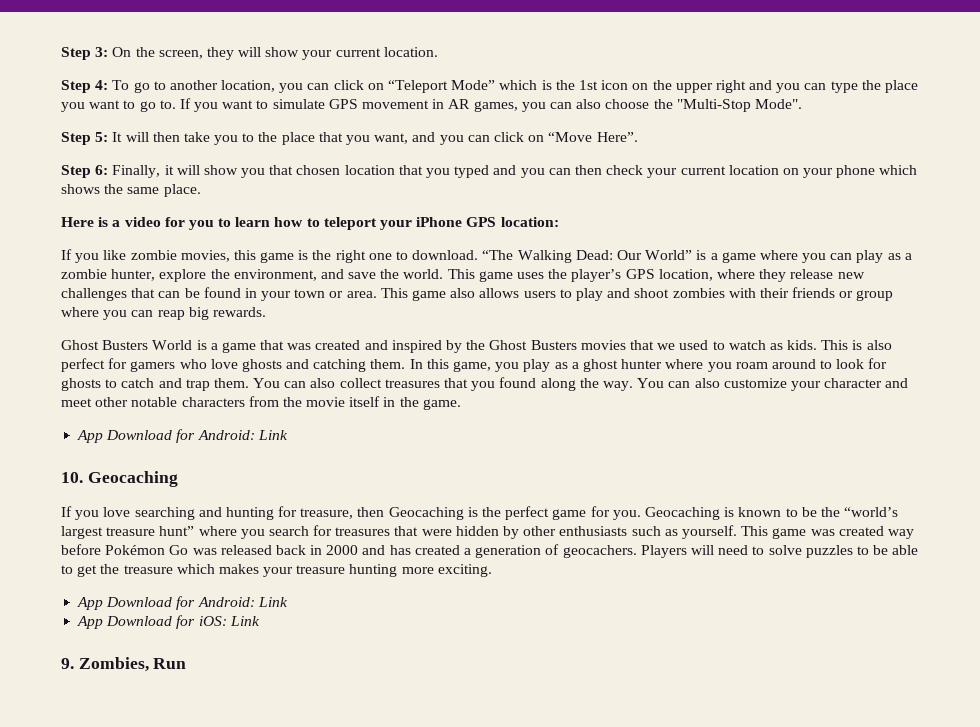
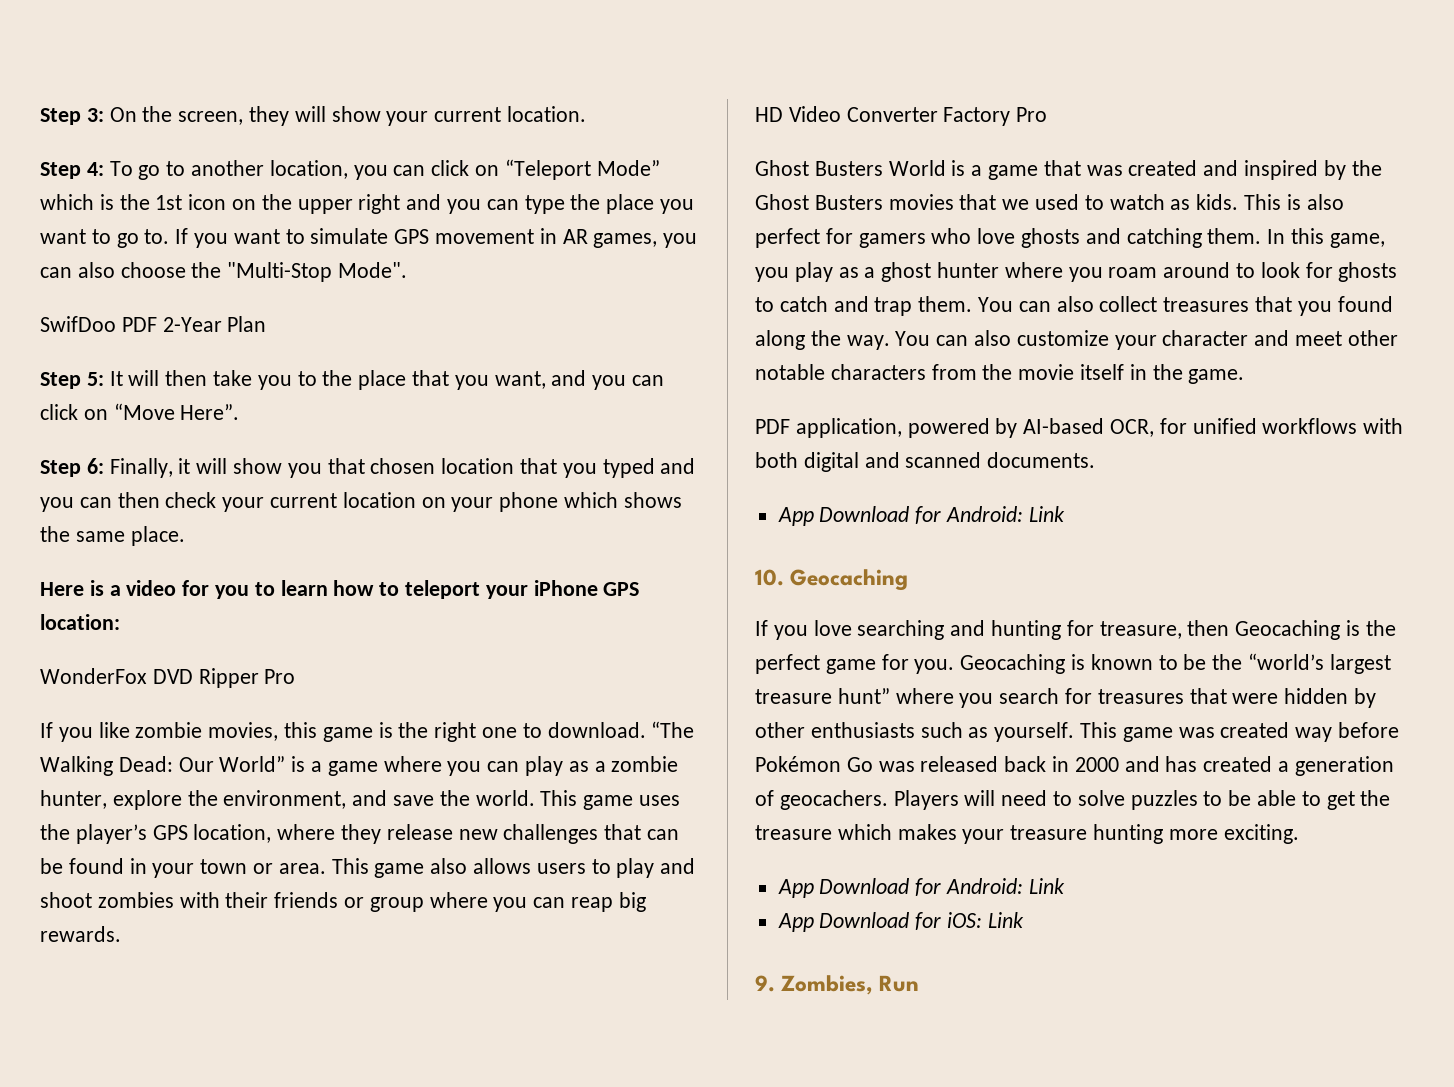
+ SwifDoo PDF 2-Year Plan
+ WonderFox DVD Ripper Pro
+ HD Video Converter Factory Pro
+ PDF application, powered by AI-based OCR, for unified workflows with both digital and scanned documents.

